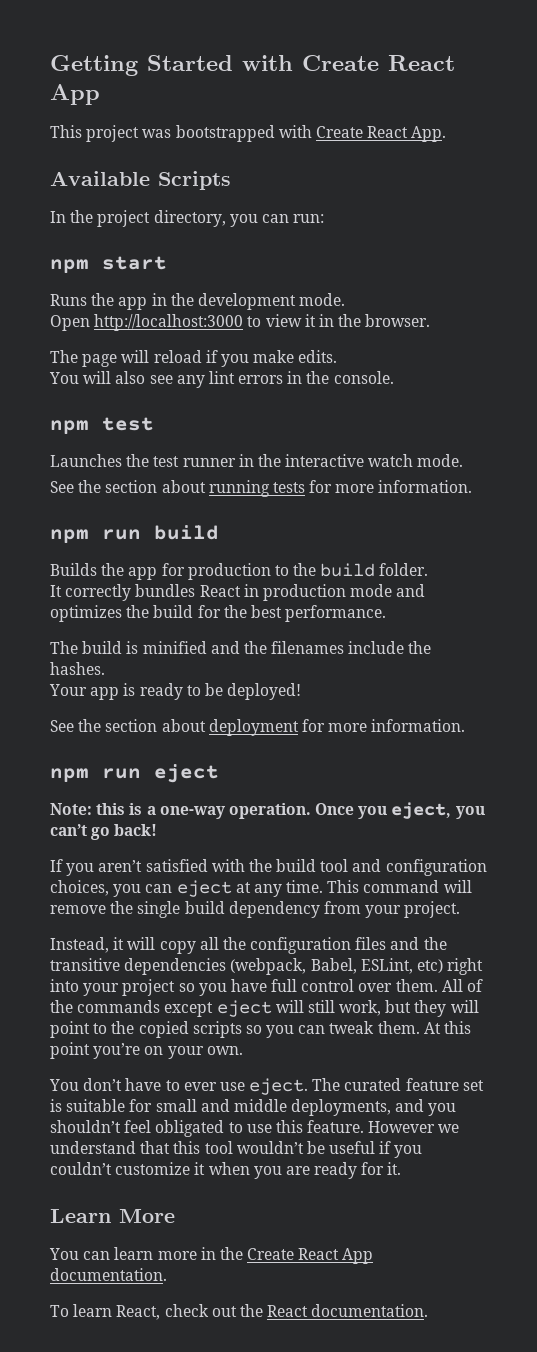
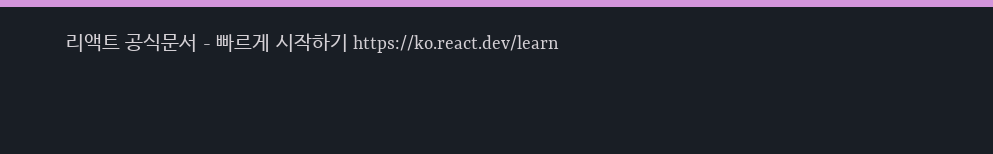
- Getting Started with Create React App
- This project was bootstrapped with Create React App.
- Available Scripts
- In the project directory, you can run:
- npm start
- Runs the app in the development mode.
- Open http://localhost:3000 to view it in the browser.
- The page will reload if you make edits.
- You will also see any lint errors in the console.
- npm test
- Launches the test runner in the interactive watch mode.
- See the section about running tests for more information.
- npm run build
- Builds the app for production to the build folder.
- It correctly bundles React in production mode and optimizes the build for the best performance.
- The build is minified and the filenames include the hashes.
- Your app is ready to be deployed!
- See the section about deployment for more information.
- npm run eject
- Note: this is a one-way operation. Once you eject, you can’t go back!
- If you aren’t satisfied with the build tool and configuration choices, you can eject at any time. This command will remove the single build dependency from your project.
- Instead, it will copy all the configuration files and the transitive dependencies (webpack, Babel, ESLint, etc) right into your project so you have full control over them. All of the commands except eject will still work, but they will point to the copied scripts so you can tweak them. At this point you’re on your own.
- You don’t have to ever use eject. The curated feature set is suitable for small and middle deployments, and you shouldn’t feel obligated to use this feature. However we understand that this tool wouldn’t be useful if you couldn’t customize it when you are ready for it.
- Learn More
- You can learn more in the Create React App documentation.
- To learn React, check out the React documentation.
+ 리액트 공식문서 - 빠르게 시작하기 https://ko.react.dev/learn

